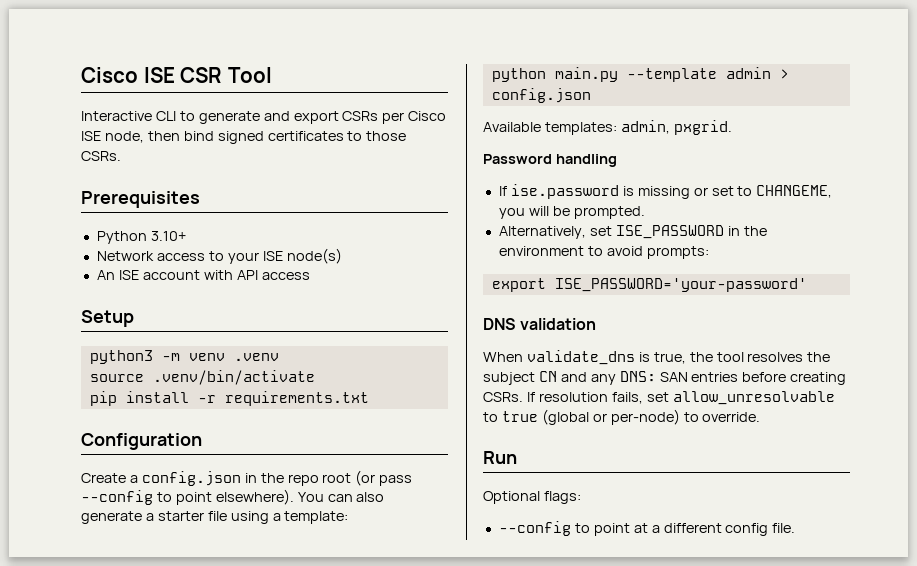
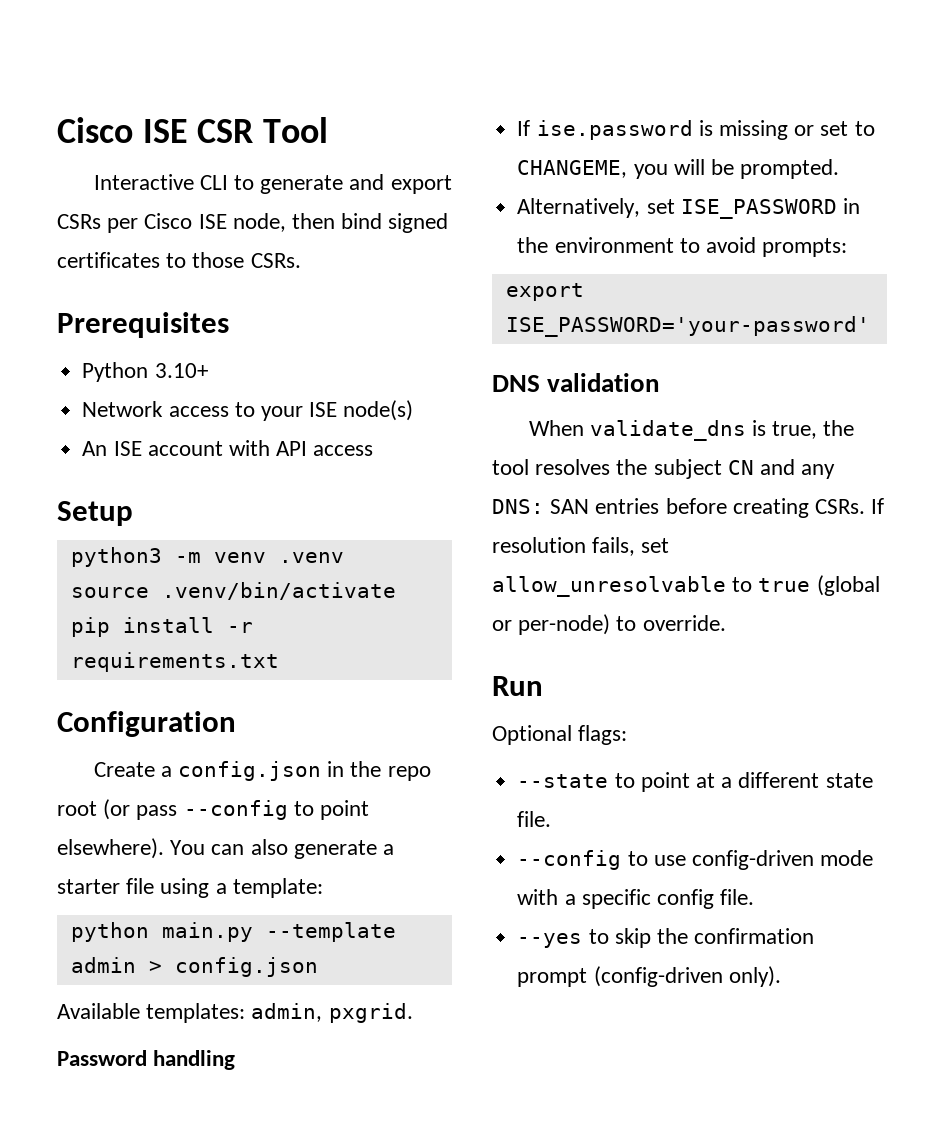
- --config to point at a different config file.
+ --state to point at a different state file.
+ --config to use config-driven mode with a specific config file.
+ --yes to skip the confirmation prompt (config-driven only).

